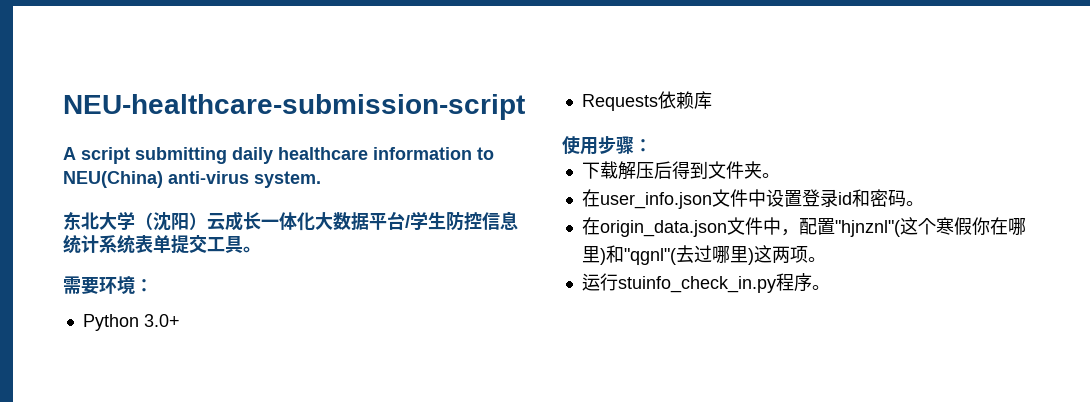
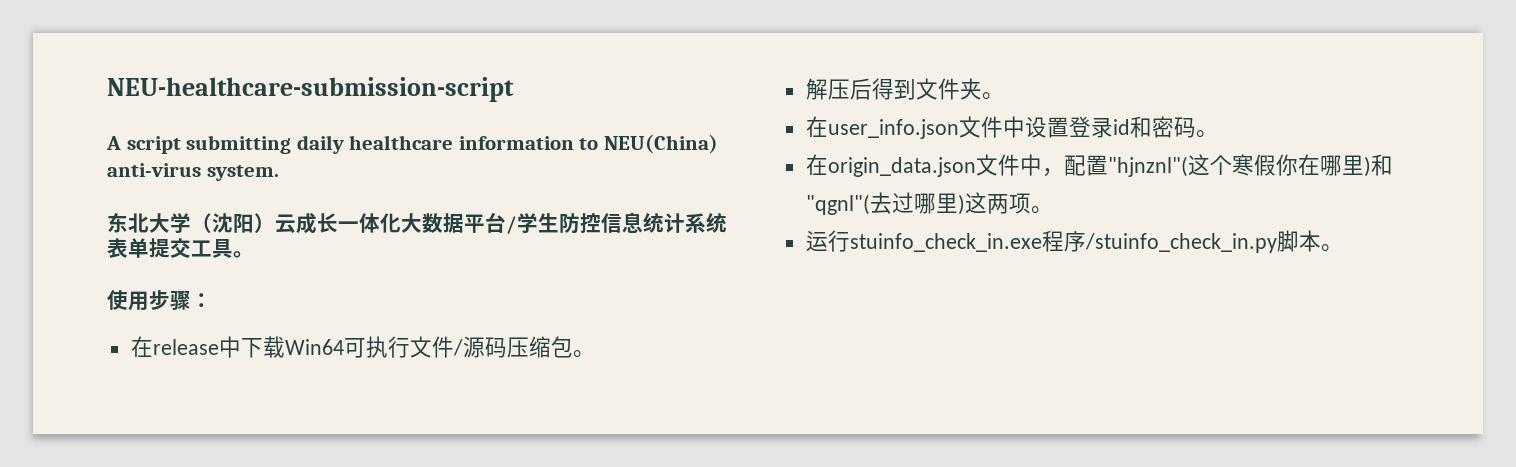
- 需要环境：
- Python 3.0+
- Requests依赖库
  使用步骤：
- 下载解压后得到文件夹。
+ 在release中下载Win64可执行文件/源码压缩包。
+ 解压后得到文件夹。
- 运行stuinfo_check_in.py程序。
+ 运行stuinfo_check_in.exe程序/stuinfo_check_in.py脚本。

